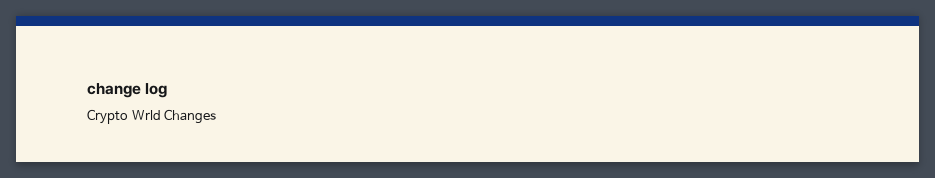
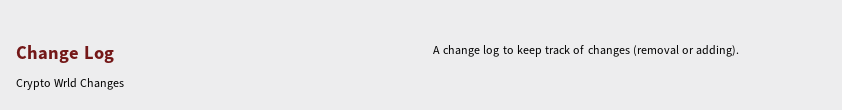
- change log
+ Change Log
+ A change log to keep track of changes (removal or adding).

